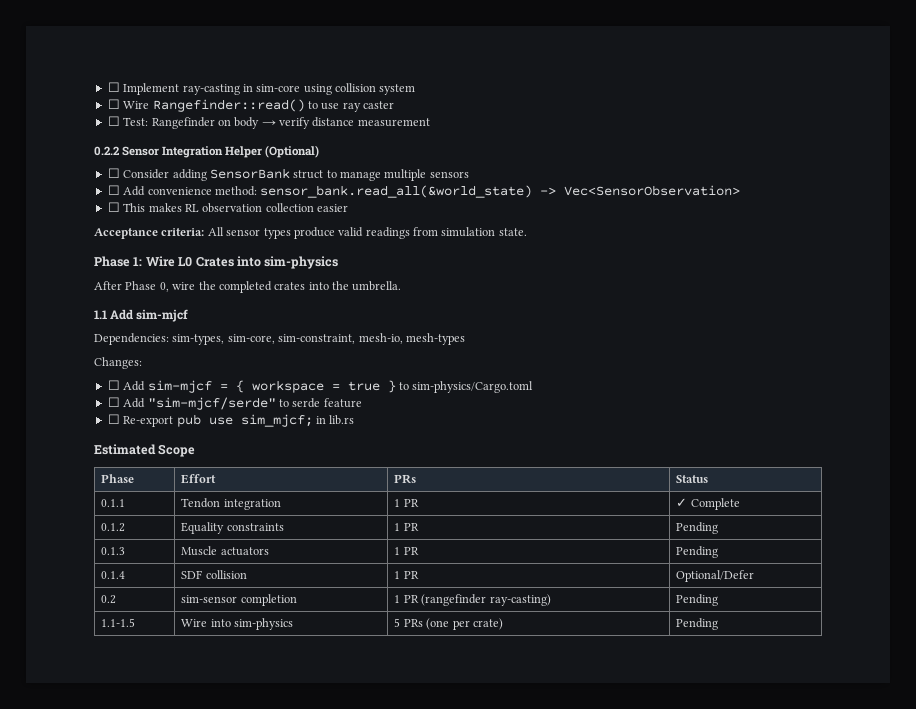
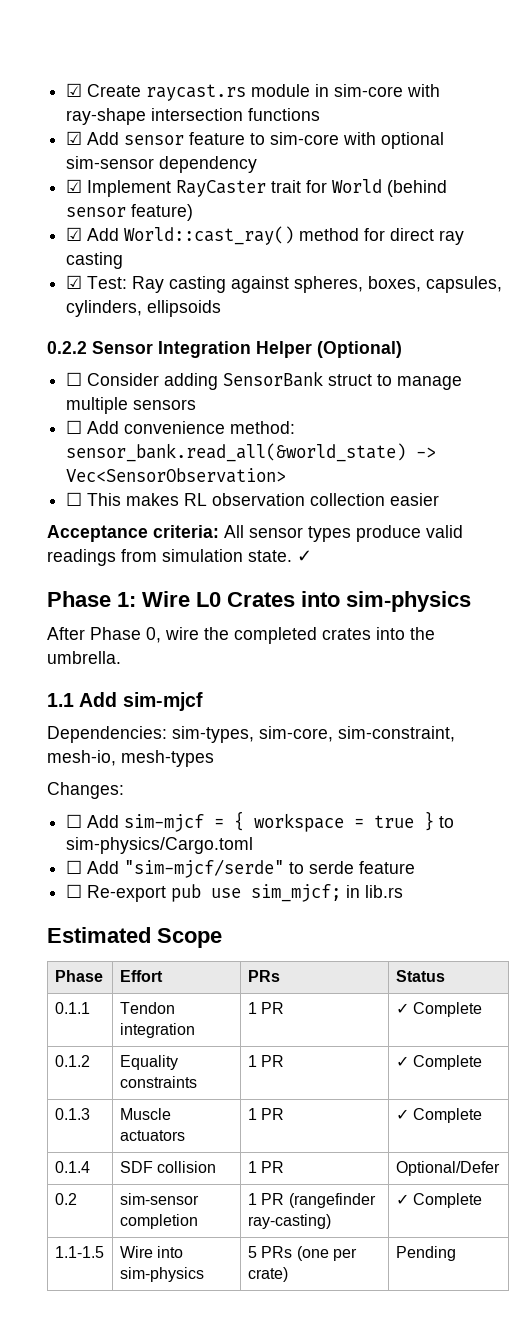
- ☐ Implement ray-casting in sim-core using collision system
- ☐ Wire Rangefinder::read() to use ray caster
- ☐ Test: Rangefinder on body → verify distance measurement
+ ☑ Create raycast.rs module in sim-core with ray-shape intersection functions
+ ☑ Add sensor feature to sim-core with optional sim-sensor dependency
+ ☑ Implement RayCaster trait for World (behind sensor feature)
+ ☑ Add World::cast_ray() method for direct ray casting
+ ☑ Test: Ray casting against spheres, boxes, capsules, cylinders, ellipsoids
- Acceptance criteria: All sensor types produce valid readings from simulation state.
+ Acceptance criteria: All sensor types produce valid readings from simulation state. ✓
- 0.1.2 | Equality constraints | 1 PR | Pending
+ 0.1.2 | Equality constraints | 1 PR | ✓ Complete
- 0.1.3 | Muscle actuators | 1 PR | Pending
+ 0.1.3 | Muscle actuators | 1 PR | ✓ Complete
- 0.2 | sim-sensor completion | 1 PR (rangefinder ray-casting) | Pending
+ 0.2 | sim-sensor completion | 1 PR (rangefinder ray-casting) | ✓ Complete

